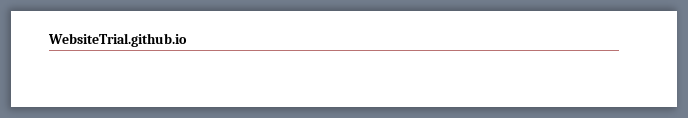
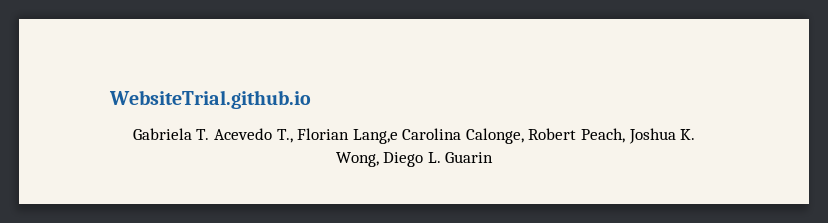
+ Gabriela T. Acevedo T., Florian Lang,e Carolina Calonge, Robert Peach, Joshua K. Wong, Diego L. Guarin

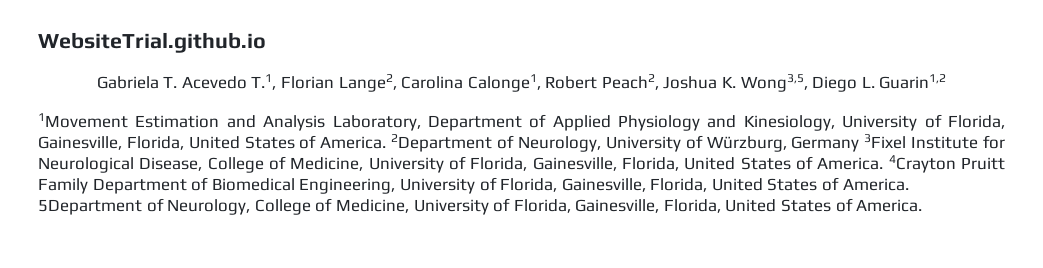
- Gabriela T. Acevedo T., Florian Lang,e Carolina Calonge, Robert Peach, Joshua K. Wong, Diego L. Guarin
+ Gabriela T. Acevedo T.1, Florian Lange2, Carolina Calonge1, Robert Peach2, Joshua K. Wong3,5, Diego L. Guarin1,2
+ 1Movement Estimation and Analysis Laboratory, Department of Applied Physiology and Kinesiology, University of Florida, Gainesville, Florida, United States of America. 2Department of Neurology, University of Würzburg, Germany 3Fixel Institute for Neurological Disease, College of Medicine, University of Florida, Gainesville, Florida, United States of America. 4Crayton Pruitt Family Department of Biomedical Engineering, University of Florida, Gainesville, Florida, United States of America. 5Department of Neurology, College of Medicine, University of Florida, Gainesville, Florida, United States of America.

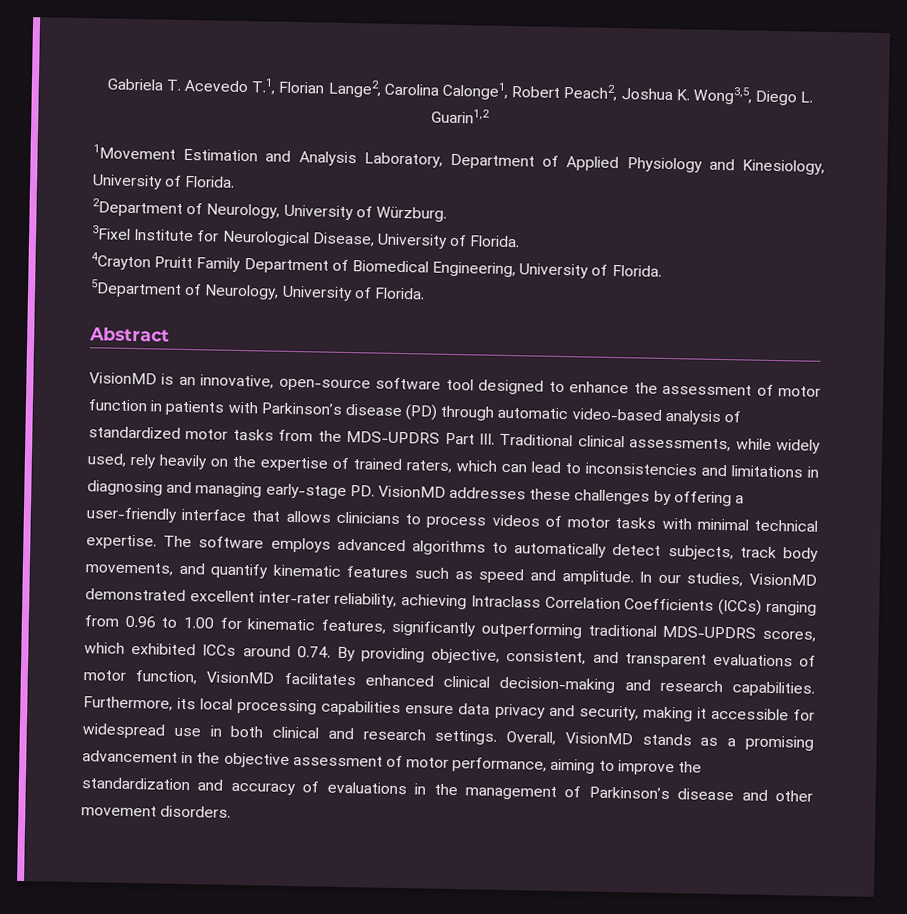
- WebsiteTrial.github.io
- 1Movement Estimation and Analysis Laboratory, Department of Applied Physiology and Kinesiology, University of Florida, Gainesville, Florida, United States of America. 2Department of Neurology, University of Würzburg, Germany 3Fixel Institute for Neurological Disease, College of Medicine, University of Florida, Gainesville, Florida, United States of America. 4Crayton Pruitt Family Department of Biomedical Engineering, University of Florida, Gainesville, Florida, United States of America. 5Department of Neurology, College of Medicine, University of Florida, Gainesville, Florida, United States of America.
+ 1Movement Estimation and Analysis Laboratory, Department of Applied Physiology and Kinesiology, University of Florida.
+ 2Department of Neurology, University of Würzburg.
+ 3Fixel Institute for Neurological Disease, University of Florida.
+ 4Crayton Pruitt Family Department of Biomedical Engineering, University of Florida.
+ 5Department of Neurology, University of Florida.
+ Abstract
+ VisionMD is an innovative, open-source software tool designed to enhance the assessment of motor function in patients with Parkinson’s disease (PD) through automatic video-based analysis of standardized motor tasks from the MDS-UPDRS Part III. Traditional clinical assessments, while widely used, rely heavily on the expertise of trained raters, which can lead to inconsistencies and limitations in diagnosing and managing early-stage PD. VisionMD addresses these challenges by offering a user-friendly interface that allows clinicians to process videos of motor tasks with minimal technical expertise. The software employs advanced algorithms to automatically detect subjects, track body movements, and quantify kinematic features such as speed and amplitude. In our studies, VisionMD demonstrated excellent inter-rater reliability, achieving Intraclass Correlation Coefficients (ICCs) ranging from 0.96 to 1.00 for kinematic features, significantly outperforming traditional MDS-UPDRS scores, which exhibited ICCs around 0.74. By providing objective, consistent, and transparent evaluations of motor function, VisionMD facilitates enhanced clinical decision-making and research capabilities. Furthermore, its local processing capabilities ensure data privacy and security, making it accessible for widespread use in both clinical and research settings. Overall, VisionMD stands as a promising advancement in the objective assessment of motor performance, aiming to improve the standardization and accuracy of evaluations in the management of Parkinson’s disease and other movement disorders.

